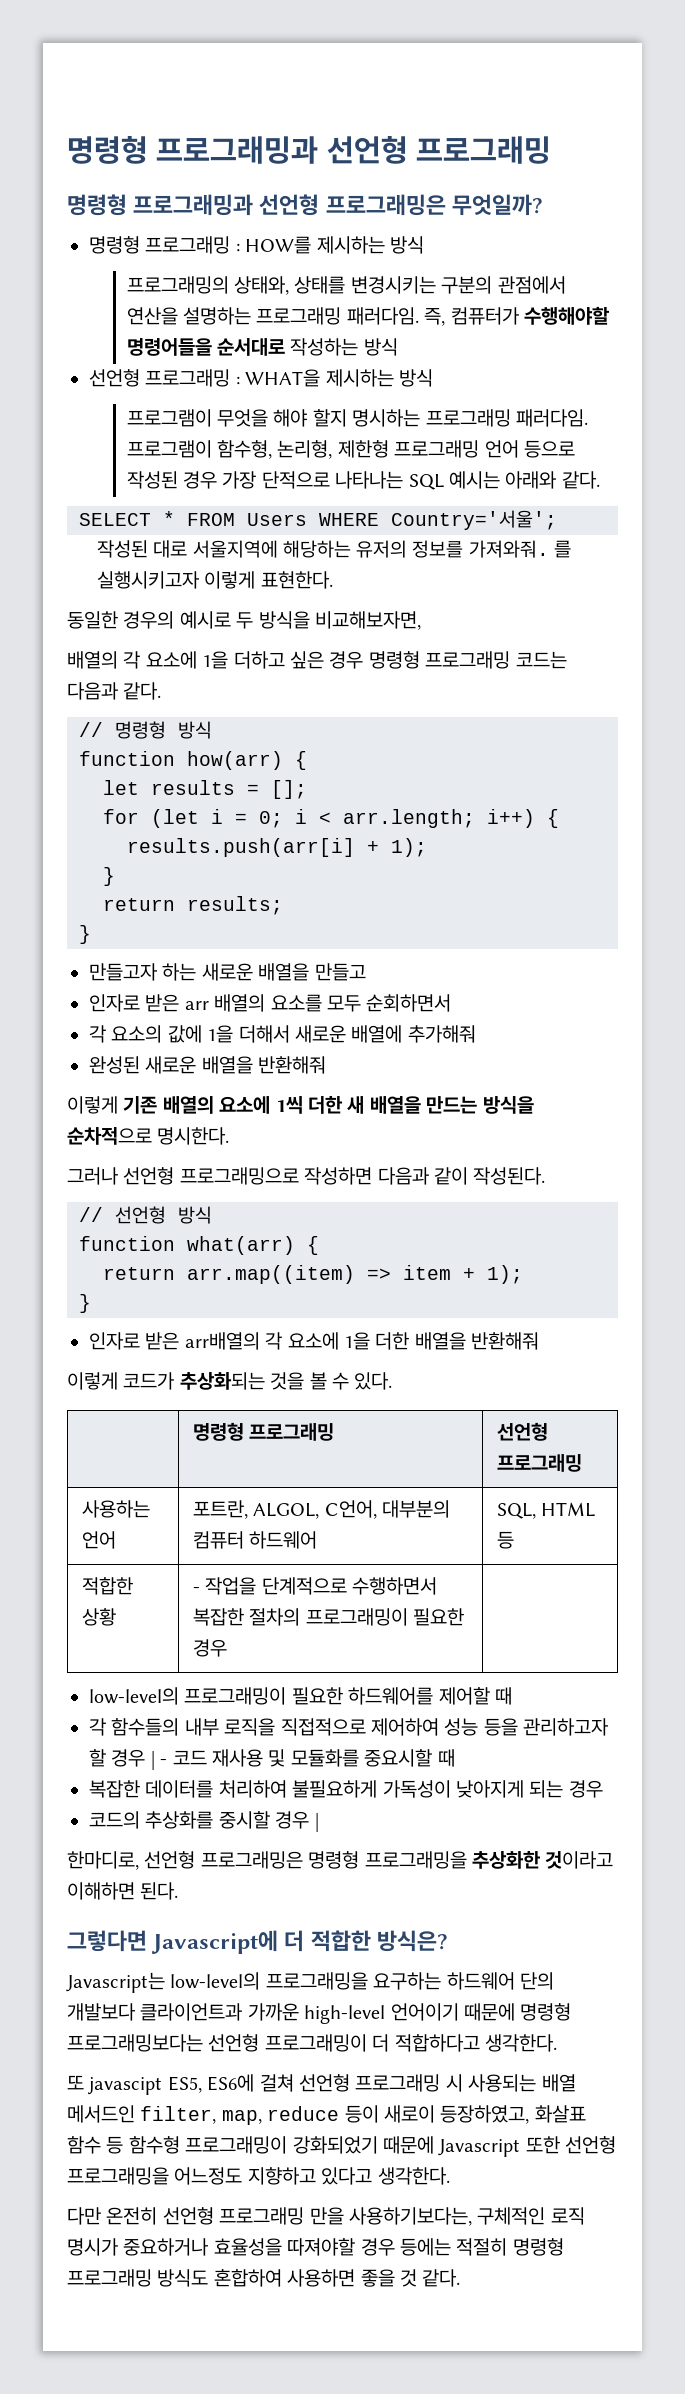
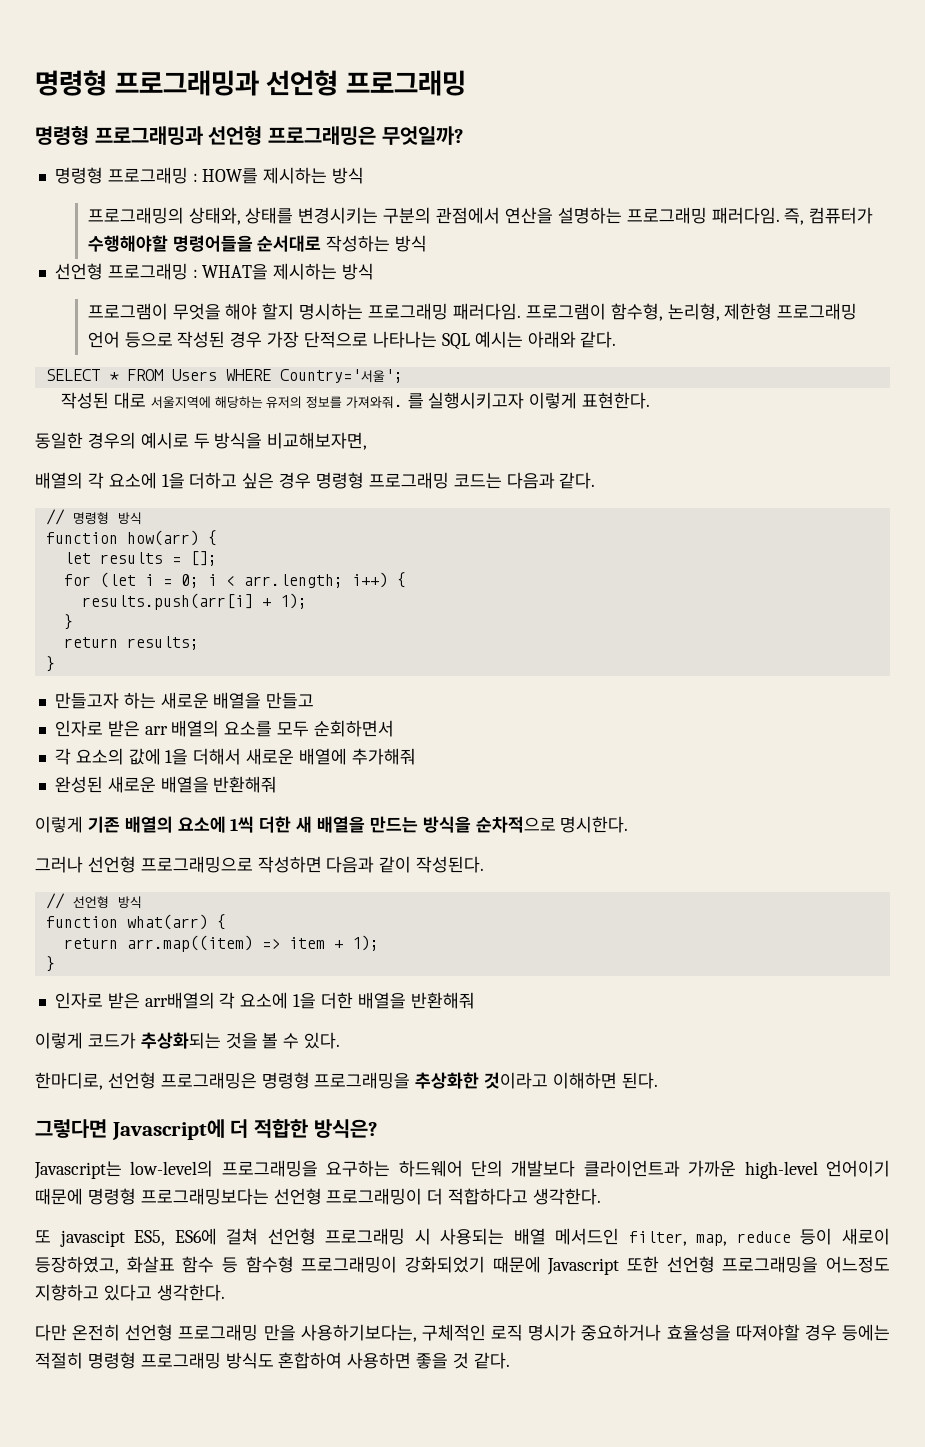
- | 명령형 프로그래밍 | 선언형 프로그래밍
- 사용하는 언어 | 포트란, ALGOL, C언어, 대부분의 컴퓨터 하드웨어 | SQL, HTML 등
- 적합한 상황 | - 작업을 단계적으로 수행하면서 복잡한 절차의 프로그래밍이 필요한 경우 |
- low-level의 프로그래밍이 필요한 하드웨어를 제어할 때
- 각 함수들의 내부 로직을 직접적으로 제어하여 성능 등을 관리하고자 할 경우 | - 코드 재사용 및 모듈화를 중요시할 때
- 복잡한 데이터를 처리하여 불필요하게 가독성이 낮아지게 되는 경우
- 코드의 추상화를 중시할 경우 |

